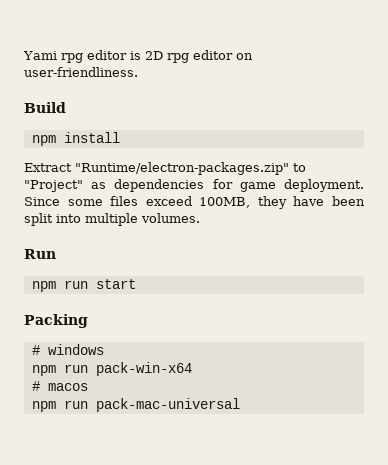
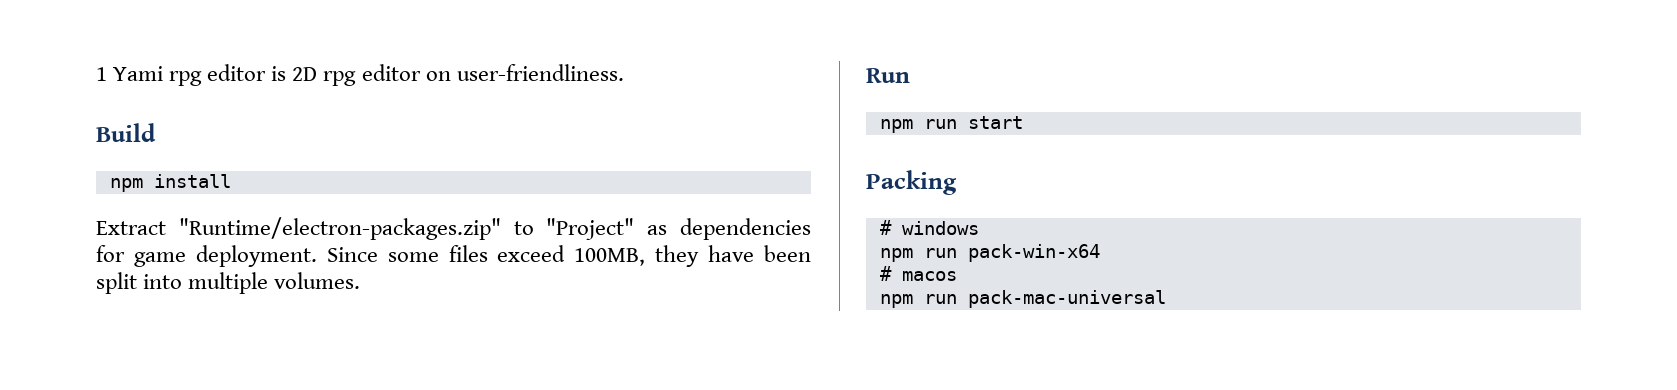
- Yami rpg editor is 2D rpg editor on user-friendliness.
+ 1 Yami rpg editor is 2D rpg editor on user-friendliness.

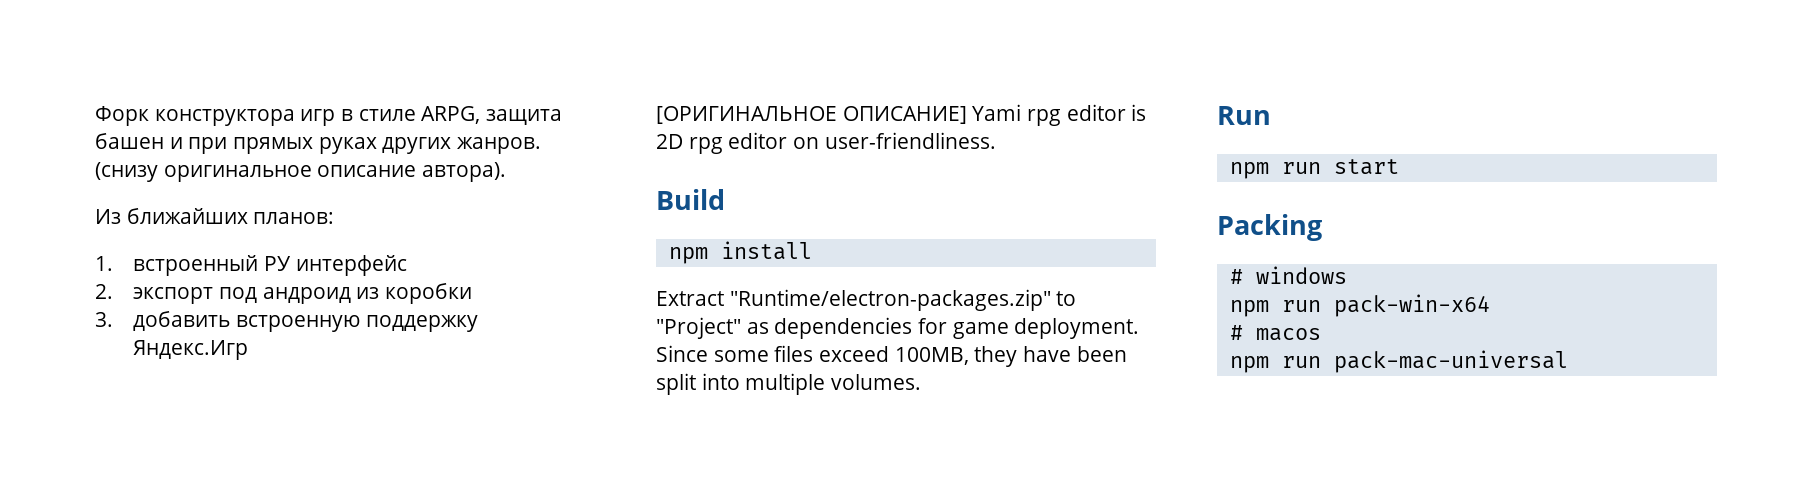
- 1 Yami rpg editor is 2D rpg editor on user-friendliness.
+ Форк конструктора игр в стиле ARPG, защита башен и при прямых руках других жанров. (снизу оригинальное описание автора).
+ Из ближайших планов:
+ 1. встроенный РУ интерфейс
+ 2. экспорт под андроид из коробки
+ 3. добавить встроенную поддержку Яндекс.Игр
+ [ОРИГИНАЛЬНОЕ ОПИСАНИЕ] Yami rpg editor is 2D rpg editor on user-friendliness.

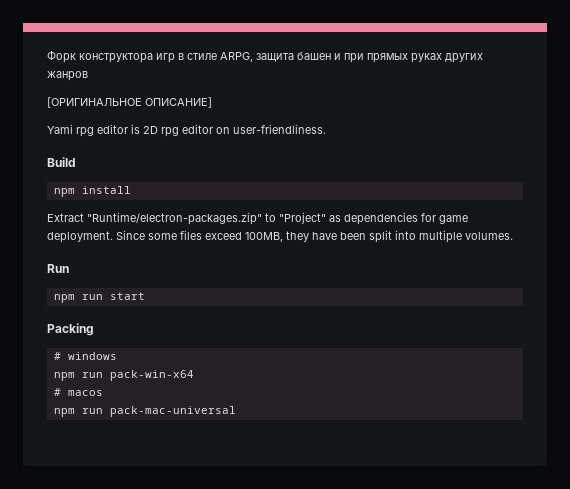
- Форк конструктора игр в стиле ARPG, защита башен и при прямых руках других жанров. (снизу оригинальное описание автора).
- Из ближайших планов:
- 1. встроенный РУ интерфейс
- 2. экспорт под андроид из коробки
- 3. добавить встроенную поддержку Яндекс.Игр
+ Форк конструктора игр в стиле ARPG, защита башен и при прямых руках других жанров
- [ОРИГИНАЛЬНОЕ ОПИСАНИЕ] Yami rpg editor is 2D rpg editor on user-friendliness.
+ [ОРИГИНАЛЬНОЕ ОПИСАНИЕ]
+ Yami rpg editor is 2D rpg editor on user-friendliness.

